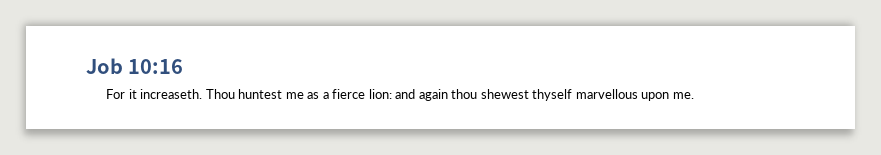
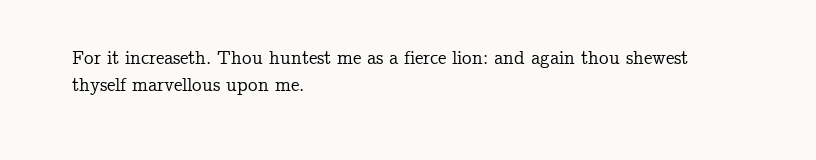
- Job 10:16

